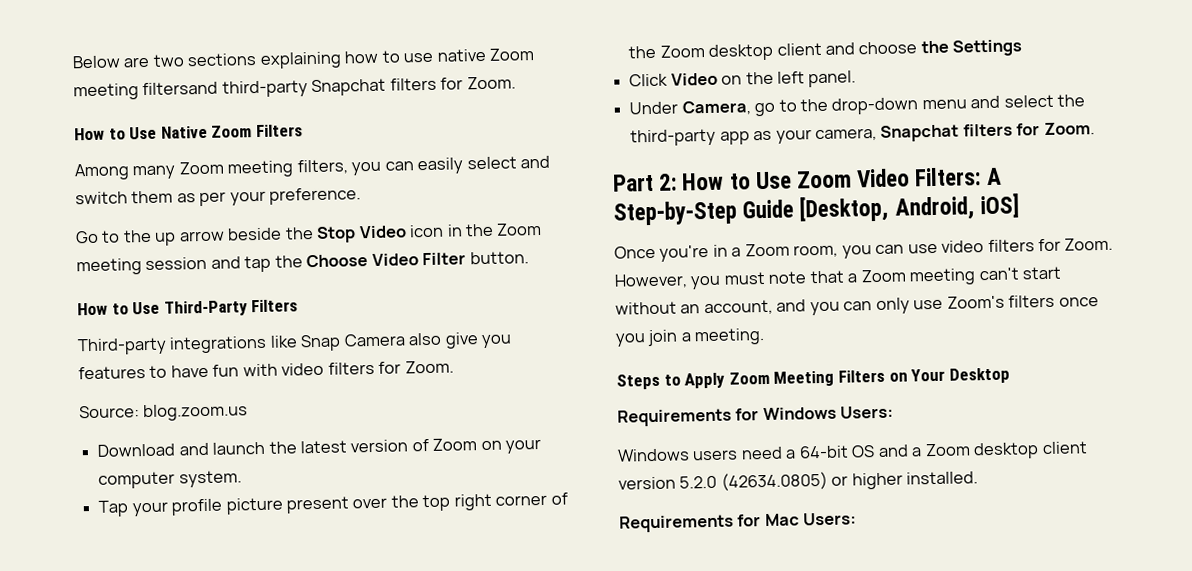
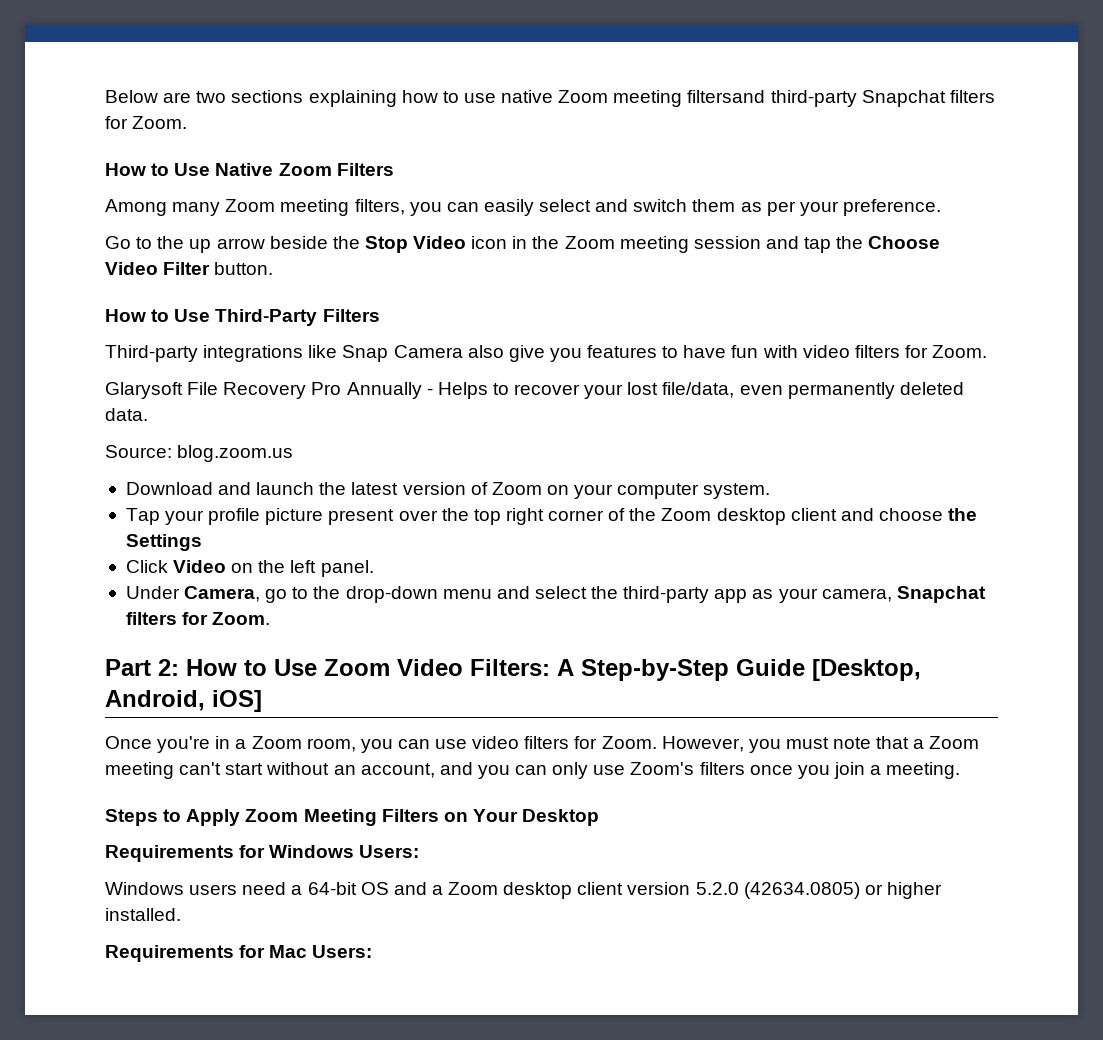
+ Glarysoft File Recovery Pro Annually - Helps to recover your lost file/data, even permanently deleted data.

